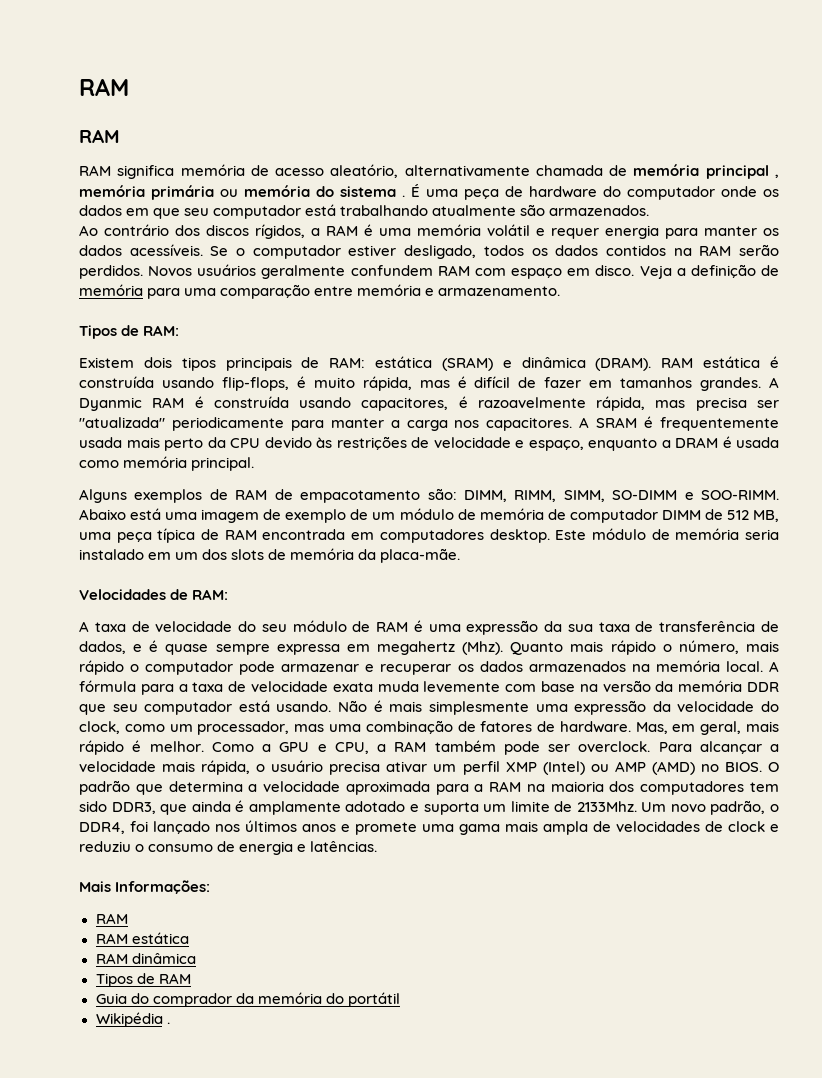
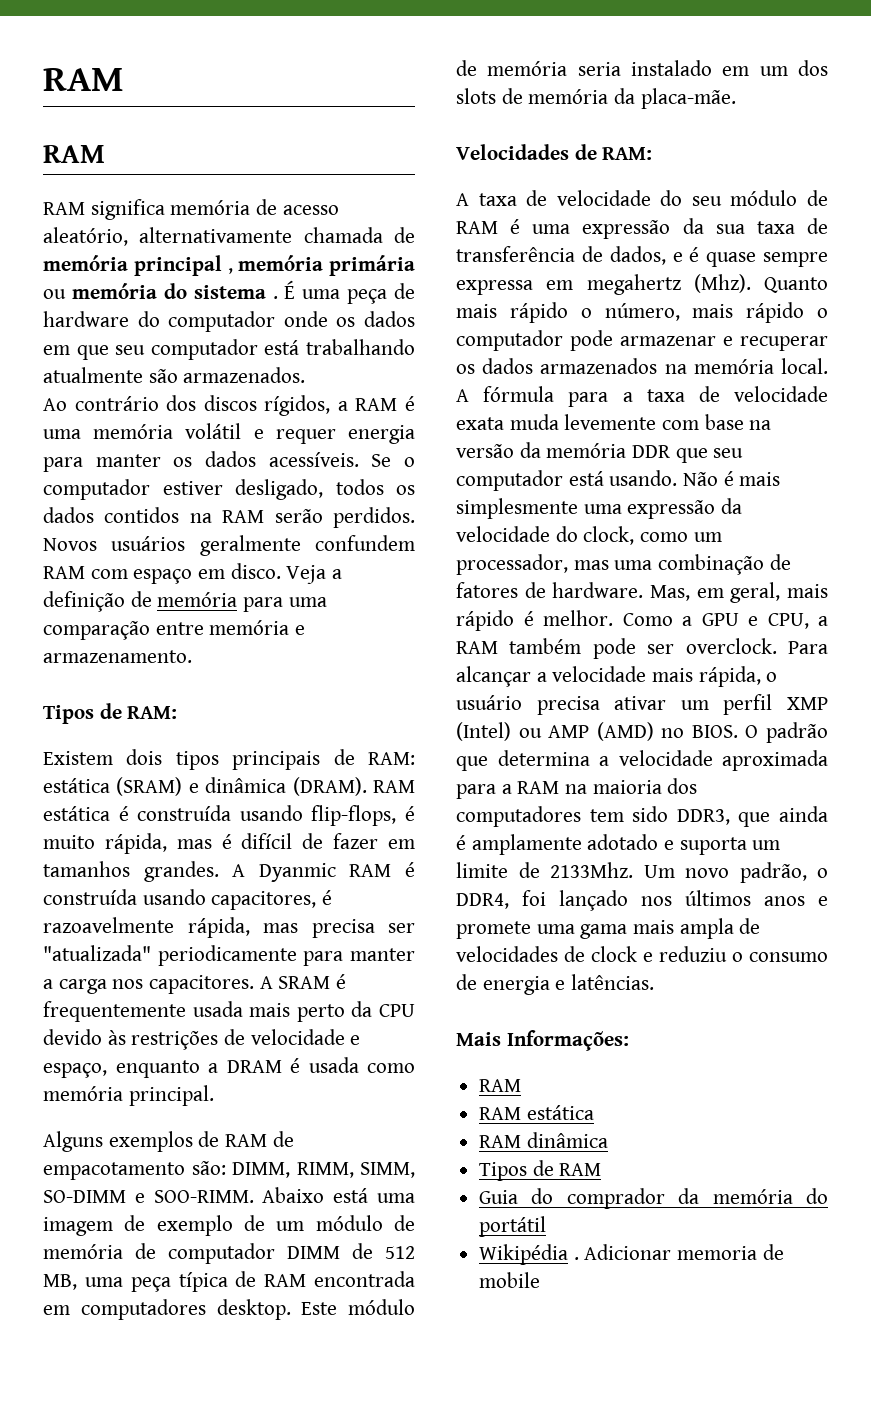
+ Adicionar memoria de mobile

